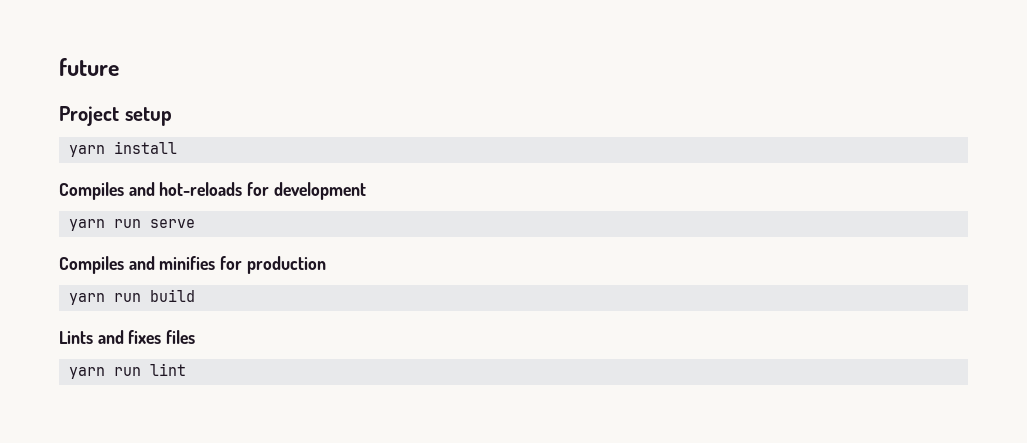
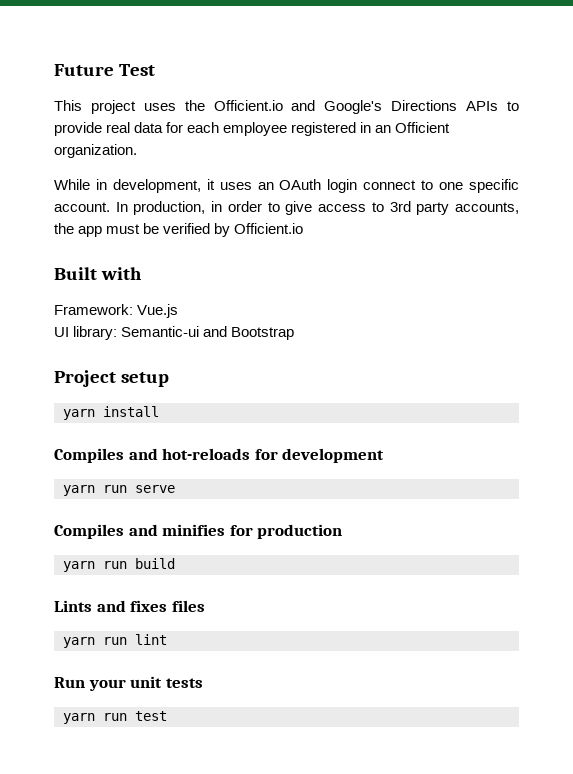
- future
+ Future Test
+ This project uses the Officient.io and Google's Directions APIs to provide real data for each employee registered in an Officient organization.
+ While in development, it uses an OAuth login connect to one specific account. In production, in order to give access to 3rd party accounts, the app must be verified by Officient.io
+ Built with
+ Framework: Vue.js
+ UI library: Semantic-ui and Bootstrap
+ Run your unit tests
+ yarn run test

